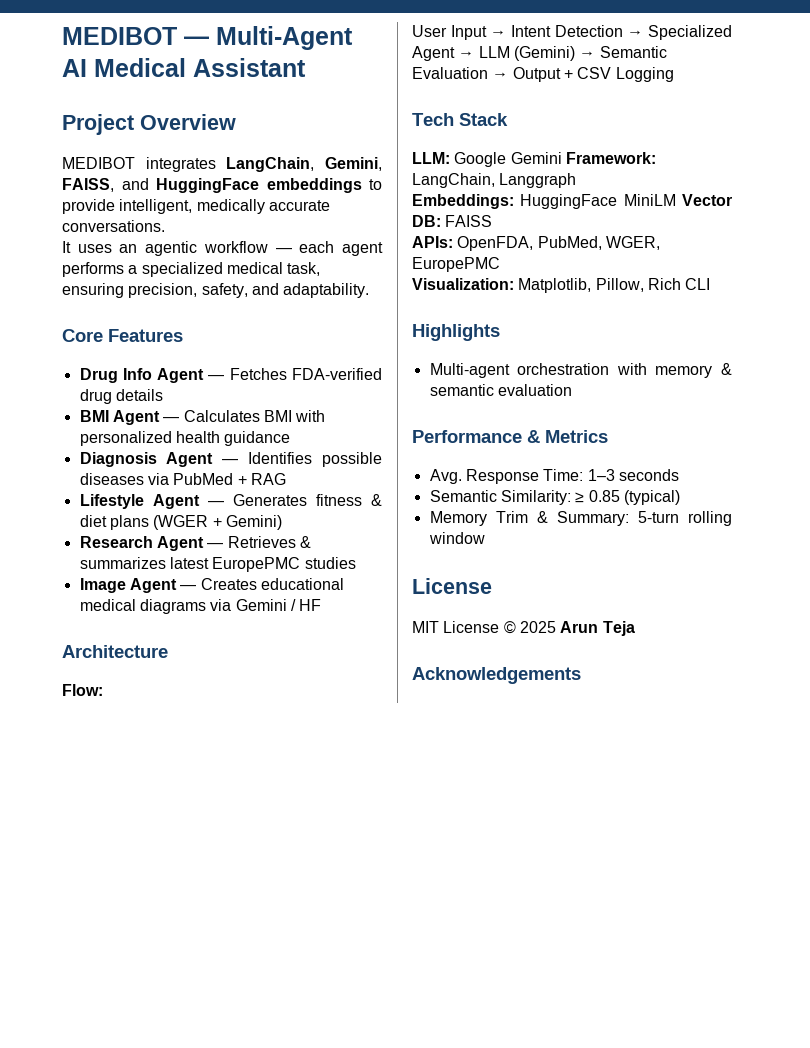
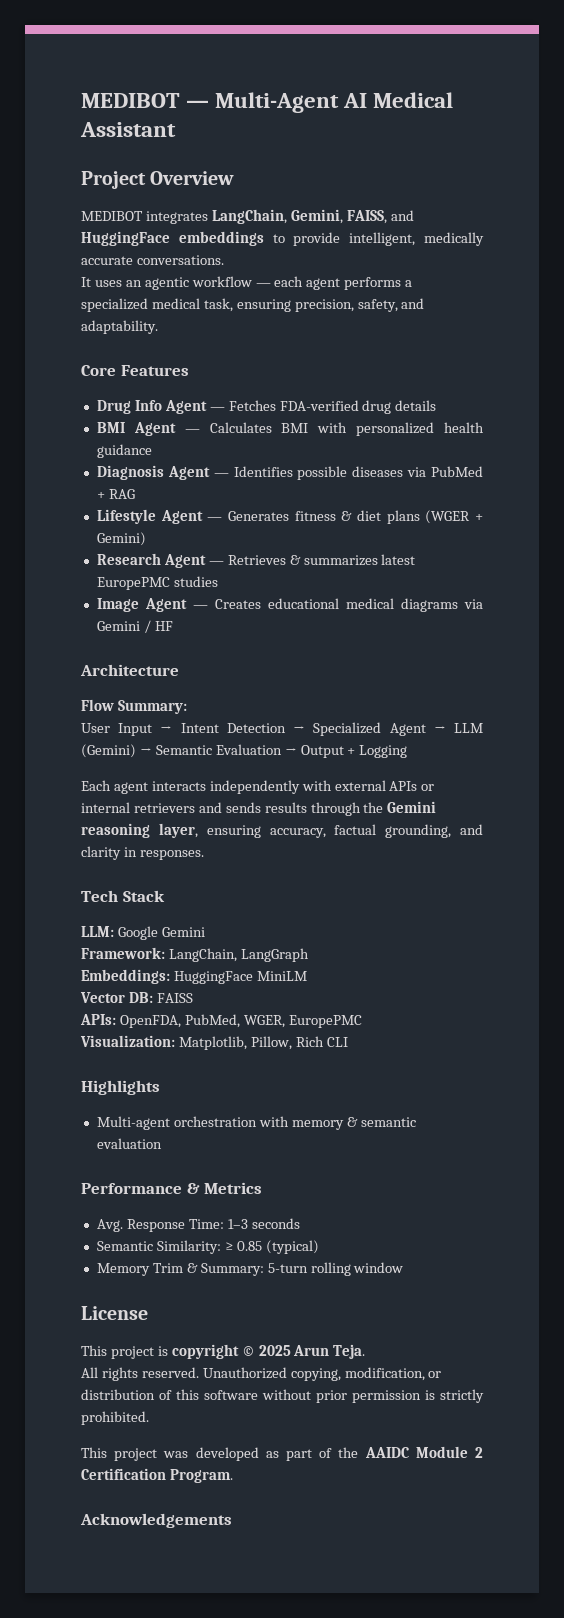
- Flow:
+ Flow Summary:
- User Input → Intent Detection → Specialized Agent → LLM (Gemini) → Semantic Evaluation → Output + CSV Logging
+ User Input → Intent Detection → Specialized Agent → LLM (Gemini) → Semantic Evaluation → Output + Logging
+ Each agent interacts independently with external APIs or internal retrievers and sends results through the Gemini reasoning layer, ensuring accuracy, factual grounding, and clarity in responses.
- LLM: Google Gemini Framework: LangChain, Langgraph
+ LLM: Google Gemini
+ Framework: LangChain, LangGraph
- Embeddings: HuggingFace MiniLM Vector DB: FAISS
+ Embeddings: HuggingFace MiniLM
+ Vector DB: FAISS
- MIT License © 2025 Arun Teja
+ This project is copyright © 2025 Arun Teja.
+ All rights reserved. Unauthorized copying, modification, or distribution of this software without prior permission is strictly prohibited.
+ This project was developed as part of the AAIDC Module 2 Certification Program.

